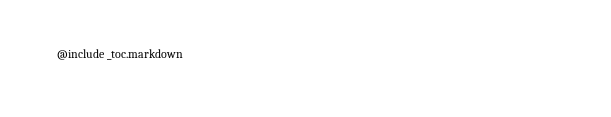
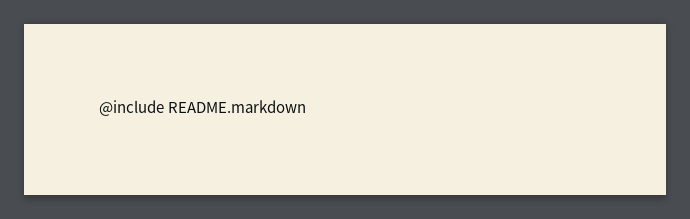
- @include _toc.markdown
+ @include README.markdown

